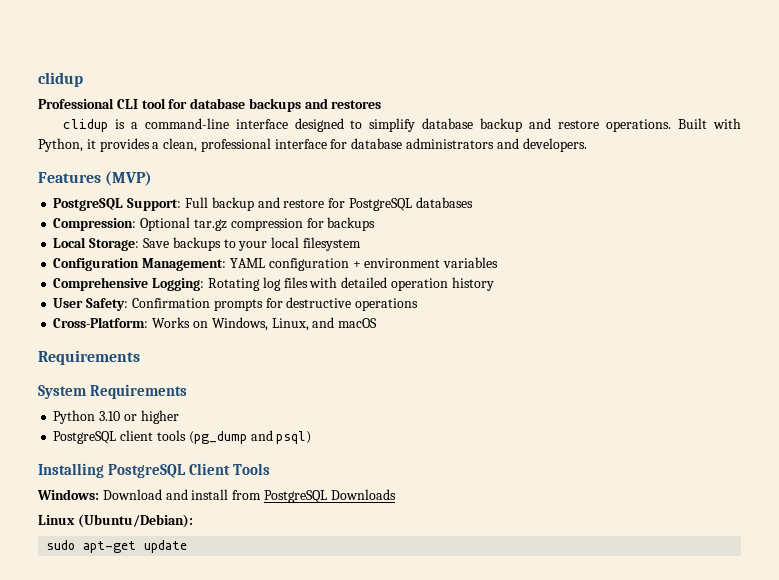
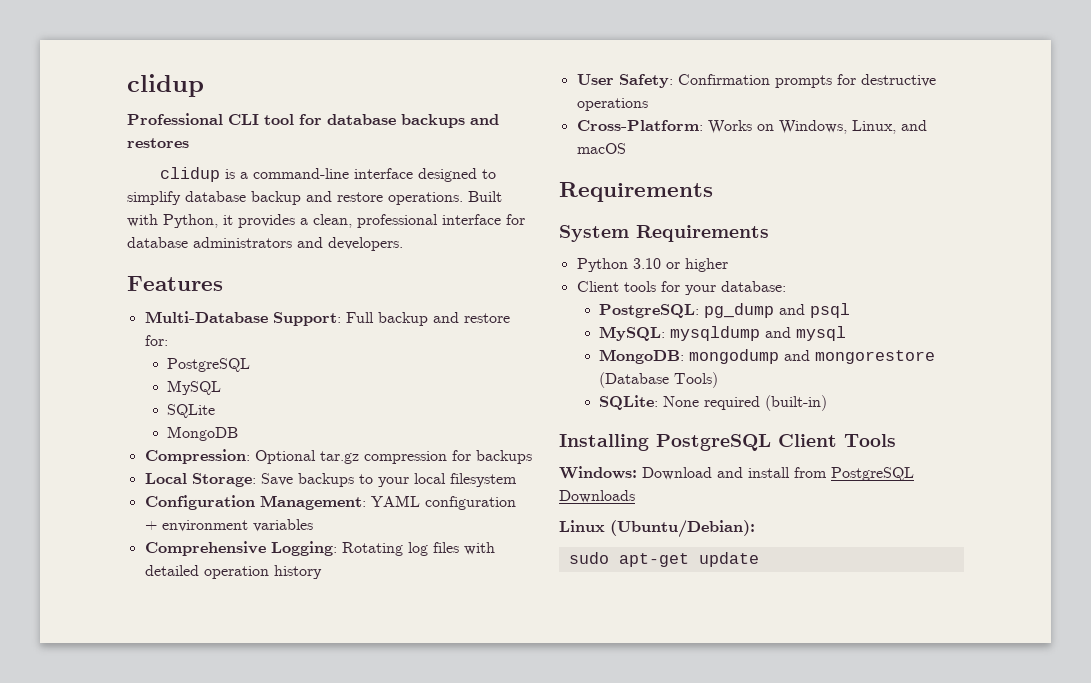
- Features (MVP)
- PostgreSQL Support: Full backup and restore for PostgreSQL databases
+ Features
+ Multi-Database Support: Full backup and restore for:
+ PostgreSQL
+ MySQL
+ SQLite
+ MongoDB
- PostgreSQL client tools (pg_dump and psql)
+ Client tools for your database:
+ PostgreSQL: pg_dump and psql
+ MySQL: mysqldump and mysql
+ MongoDB: mongodump and mongorestore (Database Tools)
+ SQLite: None required (built-in)

